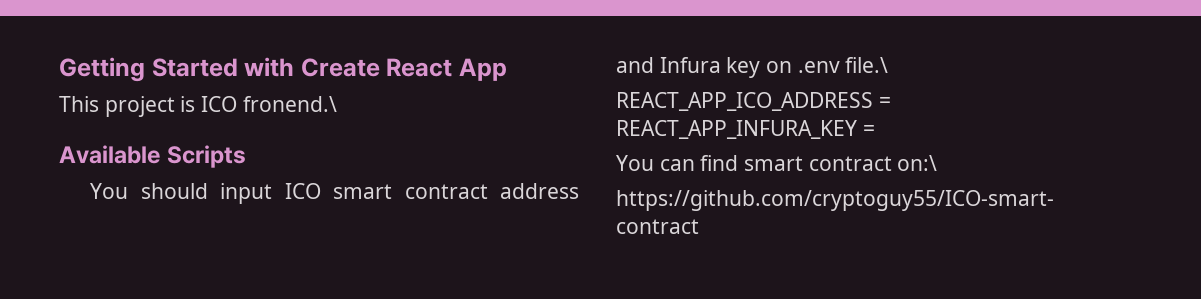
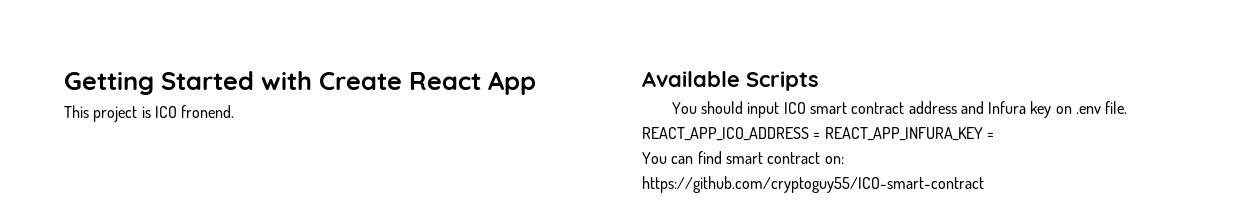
- This project is ICO fronend.\
+ This project is ICO fronend.
- You should input ICO smart contract address and Infura key on .env file.\
+ You should input ICO smart contract address and Infura key on .env file.
- You can find smart contract on:\
+ You can find smart contract on:

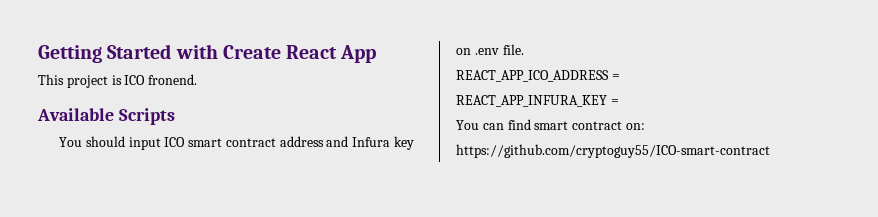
- REACT_APP_ICO_ADDRESS = REACT_APP_INFURA_KEY =
+ REACT_APP_ICO_ADDRESS =
+ REACT_APP_INFURA_KEY =

